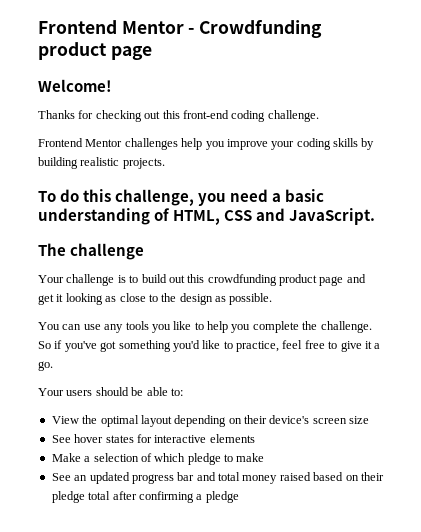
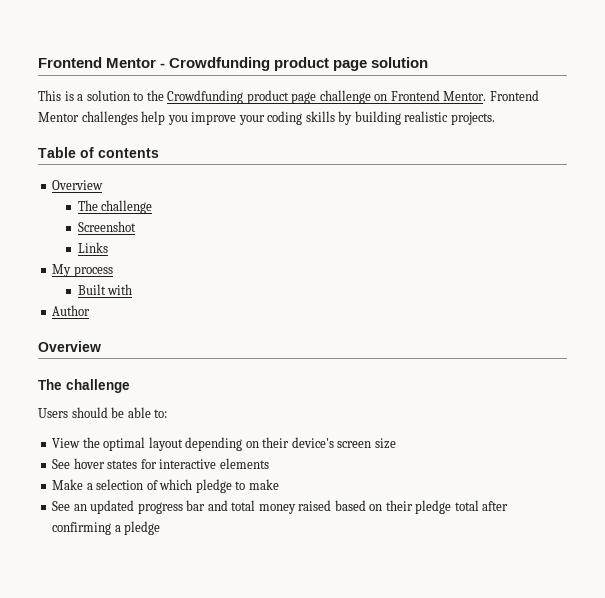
- Frontend Mentor - Crowdfunding product page
- Welcome!
- Thanks for checking out this front-end coding challenge.
- Frontend Mentor challenges help you improve your coding skills by building realistic projects.
+ Frontend Mentor - Crowdfunding product page solution
+ This is a solution to the Crowdfunding product page challenge on Frontend Mentor. Frontend Mentor challenges help you improve your coding skills by building realistic projects.
- To do this challenge, you need a basic understanding of HTML, CSS and JavaScript.
+ Table of contents
+ Overview
  The challenge
- Your challenge is to build out this crowdfunding product page and get it looking as close to the design as possible.
- You can use any tools you like to help you complete the challenge. So if you've got something you'd like to practice, feel free to give it a go.
- Your users should be able to:
+ Screenshot
+ Links
+ My process
+ Built with
+ Author
+ Overview
+ The challenge
+ Users should be able to:

